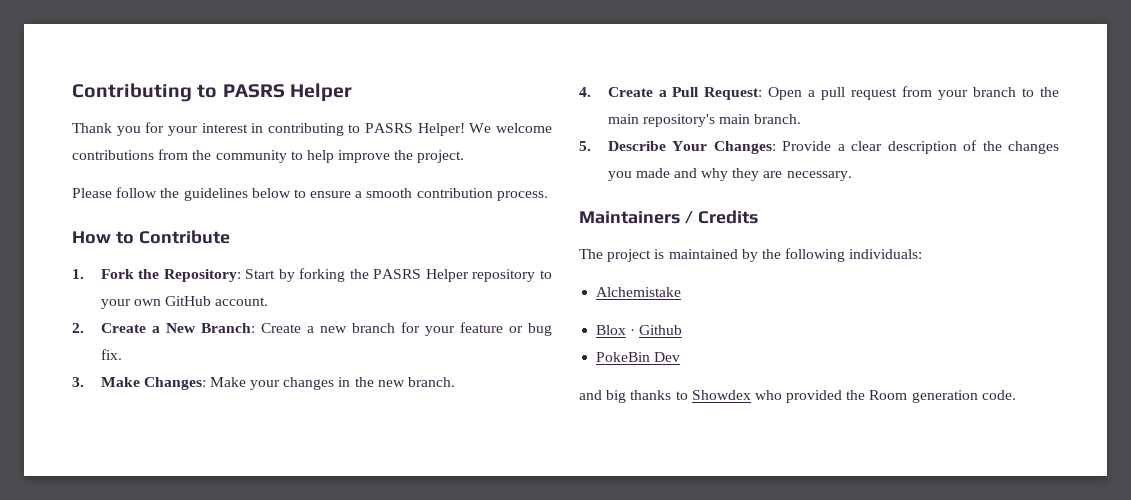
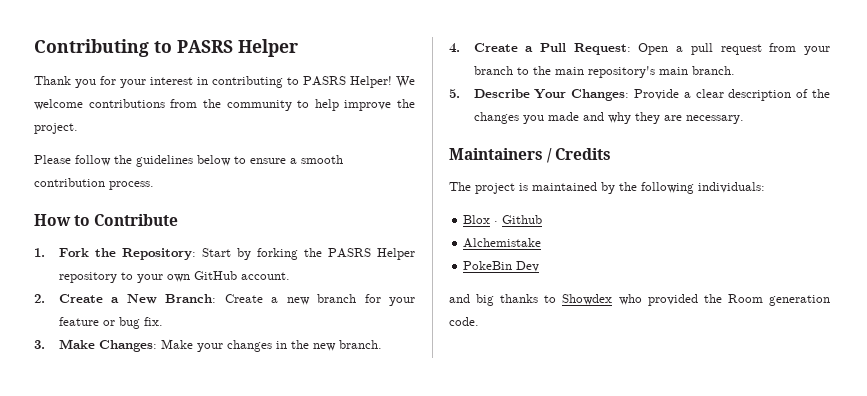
- Alchemistake
+ Alchemistake

